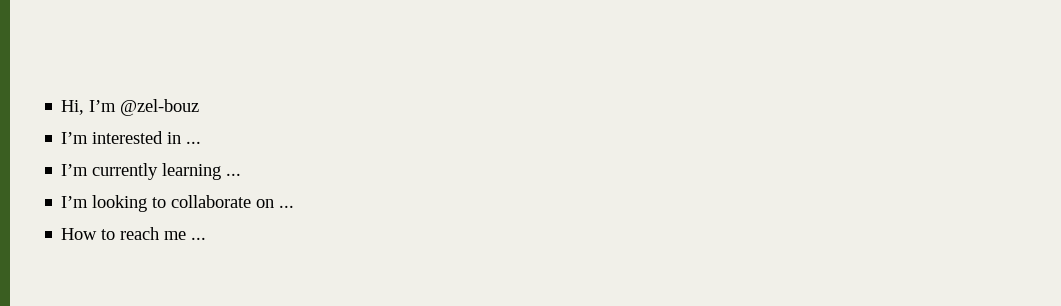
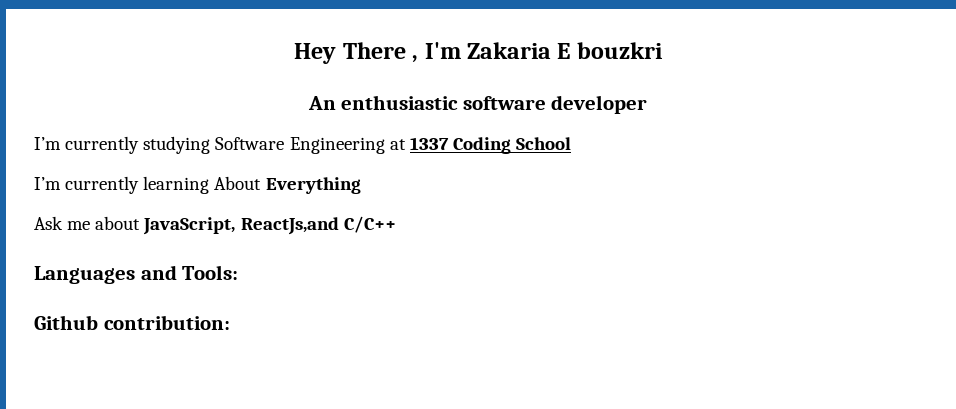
- Hi, I’m @zel-bouz
- I’m interested in ...
- I’m currently learning ...
- I’m looking to collaborate on ...
- How to reach me ...
+ Hey There , I'm Zakaria E bouzkri
+ An enthusiastic software developer
+ I’m currently studying Software Engineering at 1337 Coding School
+ I’m currently learning About Everything
+ Ask me about JavaScript, ReactJs,and C/C++
+ Languages and Tools:
+ Github contribution:

